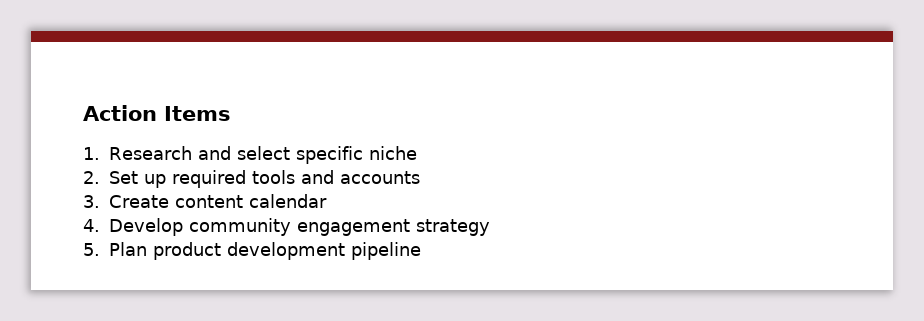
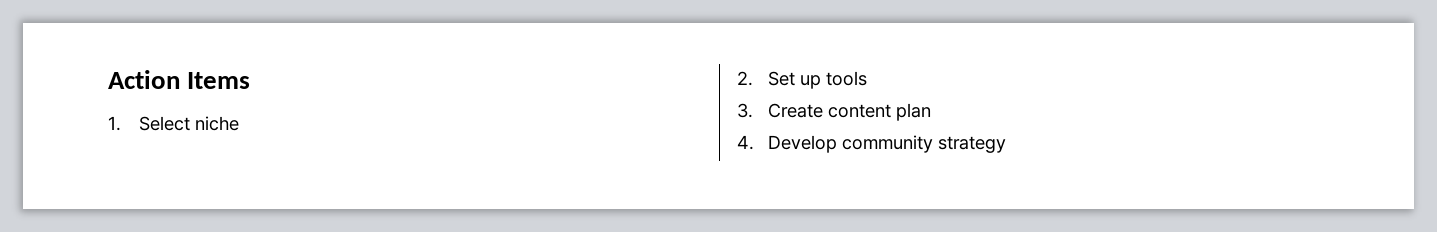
- 1. Research and select specific niche
+ 1. Select niche
- 2. Set up required tools and accounts
+ 2. Set up tools
- 3. Create content calendar
+ 3. Create content plan
- 4. Develop community engagement strategy
+ 4. Develop community strategy
- 5. Plan product development pipeline

